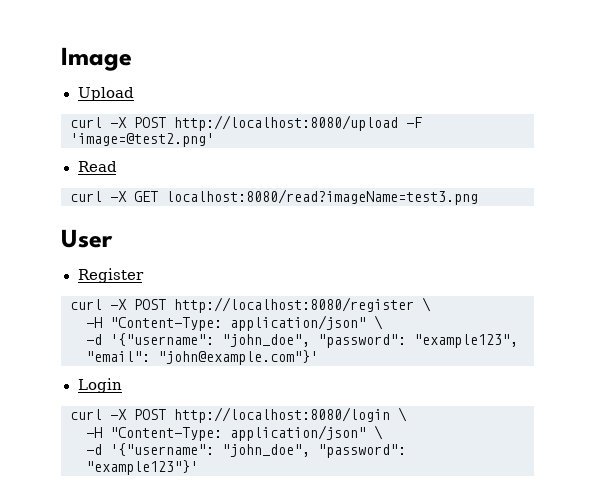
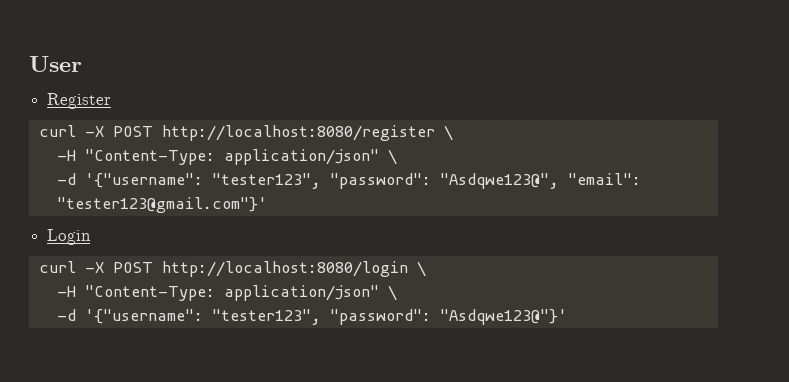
- Image
- Upload
- curl -X POST http://localhost:8080/upload -F 'image=@test2.png'
- Read
- curl -X GET localhost:8080/read?imageName=test3.png
- -d '{"username": "john_doe", "password": "example123", "email": "john@example.com"}'
+ -d '{"username": "tester123", "password": "Asdqwe123@", "email": "tester123@gmail.com"}'
- -d '{"username": "john_doe", "password": "example123"}'
+ -d '{"username": "tester123", "password": "Asdqwe123@"}'

